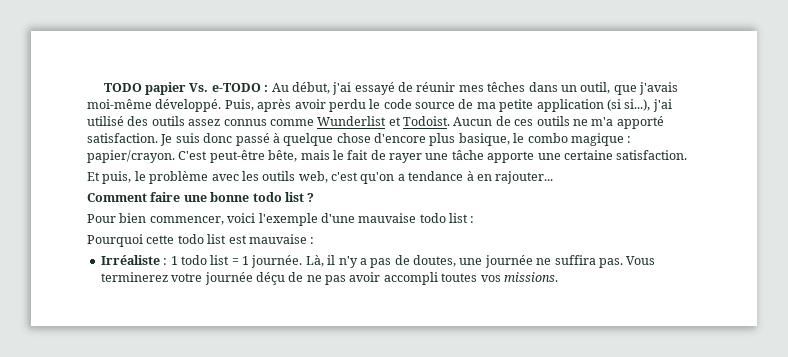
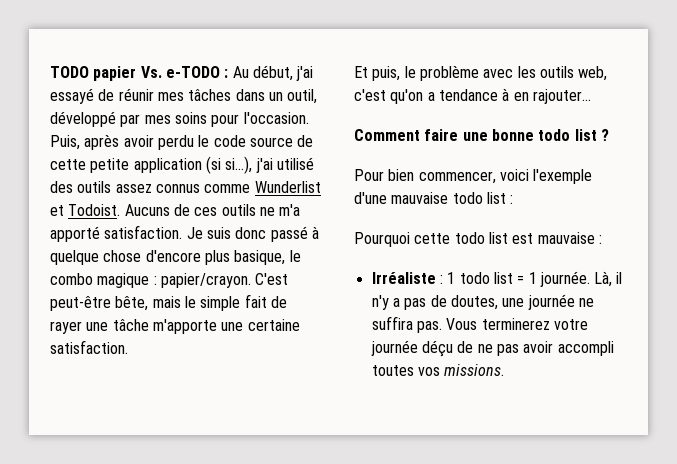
- TODO papier Vs. e-TODO : Au début, j'ai essayé de réunir mes têches dans un outil, que j'avais moi-même développé.
+ TODO papier Vs. e-TODO : Au début, j'ai essayé de réunir mes tâches dans un outil, développé par mes soins pour l'occasion.
- Puis, après avoir perdu le code source de ma petite application (si si...), j'ai utilisé des outils assez connus comme Wunderlist et Todoist.
+ Puis, après avoir perdu le code source de cette petite application (si si...), j'ai utilisé des outils assez connus comme Wunderlist et Todoist.
- Aucun de ces outils ne m'a apporté satisfaction.
+ Aucuns de ces outils ne m'a apporté satisfaction.
- C'est peut-être bête, mais le fait de rayer une tâche apporte une certaine satisfaction.
+ C'est peut-être bête, mais le simple fait de rayer une tâche m'apporte une certaine satisfaction.

